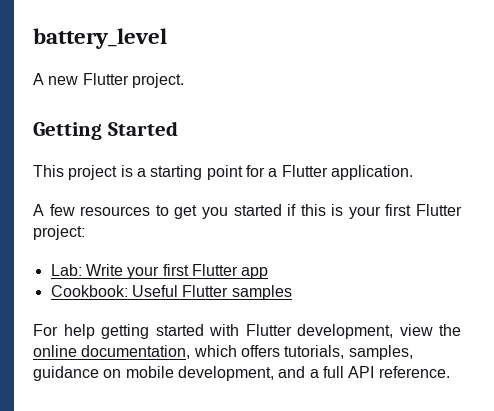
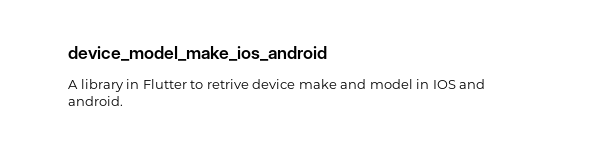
- battery_level
- A new Flutter project.
- Getting Started
- This project is a starting point for a Flutter application.
- A few resources to get you started if this is your first Flutter project:
- Lab: Write your first Flutter app
- Cookbook: Useful Flutter samples
- For help getting started with Flutter development, view the online documentation, which offers tutorials, samples, guidance on mobile development, and a full API reference.
+ device_model_make_ios_android
+ A library in Flutter to retrive device make and model in IOS and android.

